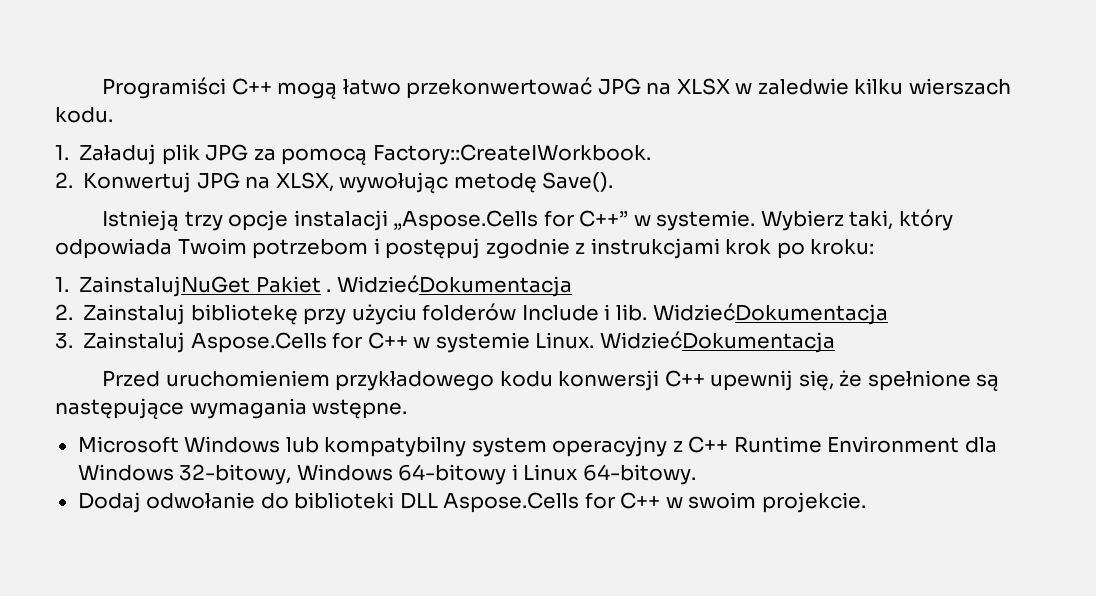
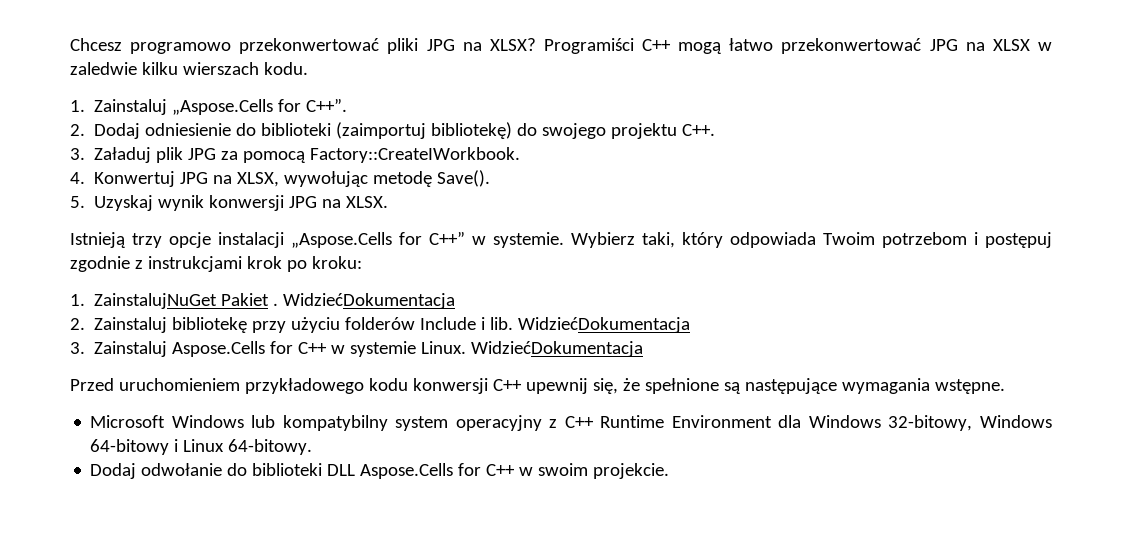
+ Chcesz programowo przekonwertować pliki JPG na XLSX?
- 1. Załaduj plik JPG za pomocą Factory::CreateIWorkbook.
+ 1. Zainstaluj „Aspose.Cells for C++”.
+ 2. Dodaj odniesienie do biblioteki (zaimportuj bibliotekę) do swojego projektu C++.
+ 3. Załaduj plik JPG za pomocą Factory::CreateIWorkbook.
- 2. Konwertuj JPG na XLSX, wywołując metodę Save().
+ 4. Konwertuj JPG na XLSX, wywołując metodę Save().
+ 5. Uzyskaj wynik konwersji JPG na XLSX.

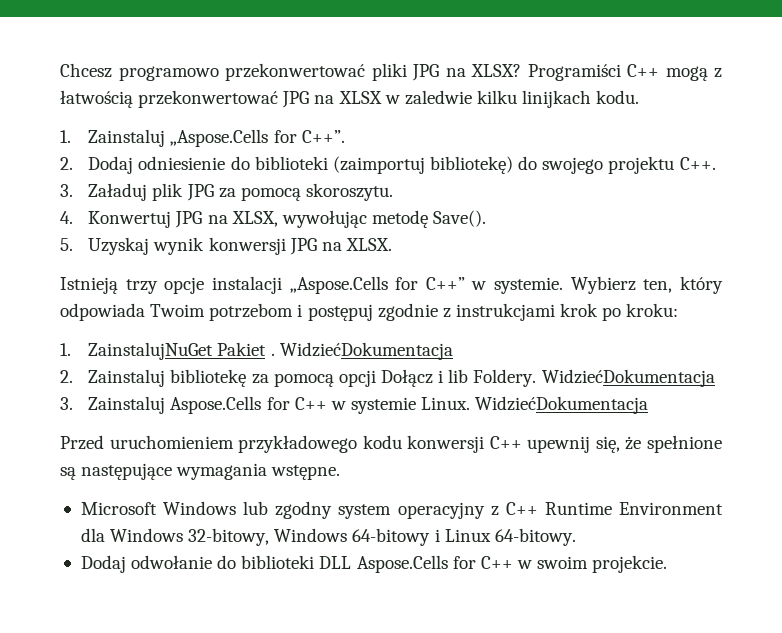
- Programiści C++ mogą łatwo przekonwertować JPG na XLSX w zaledwie kilku wierszach kodu.
+ Programiści C++ mogą z łatwością przekonwertować JPG na XLSX w zaledwie kilku linijkach kodu.
- 3. Załaduj plik JPG za pomocą Factory::CreateIWorkbook.
+ 3. Załaduj plik JPG za pomocą skoroszytu.
- Wybierz taki, który odpowiada Twoim potrzebom i postępuj zgodnie z instrukcjami krok po kroku:
+ Wybierz ten, który odpowiada Twoim potrzebom i postępuj zgodnie z instrukcjami krok po kroku:
- 2. Zainstaluj bibliotekę przy użyciu folderów Include i lib.
+ 2. Zainstaluj bibliotekę za pomocą opcji Dołącz i lib Foldery.
- Microsoft Windows lub kompatybilny system operacyjny z C++ Runtime Environment dla Windows 32-bitowy, Windows 64-bitowy i Linux 64-bitowy.
+ Microsoft Windows lub zgodny system operacyjny z C++ Runtime Environment dla Windows 32-bitowy, Windows 64-bitowy i Linux 64-bitowy.

